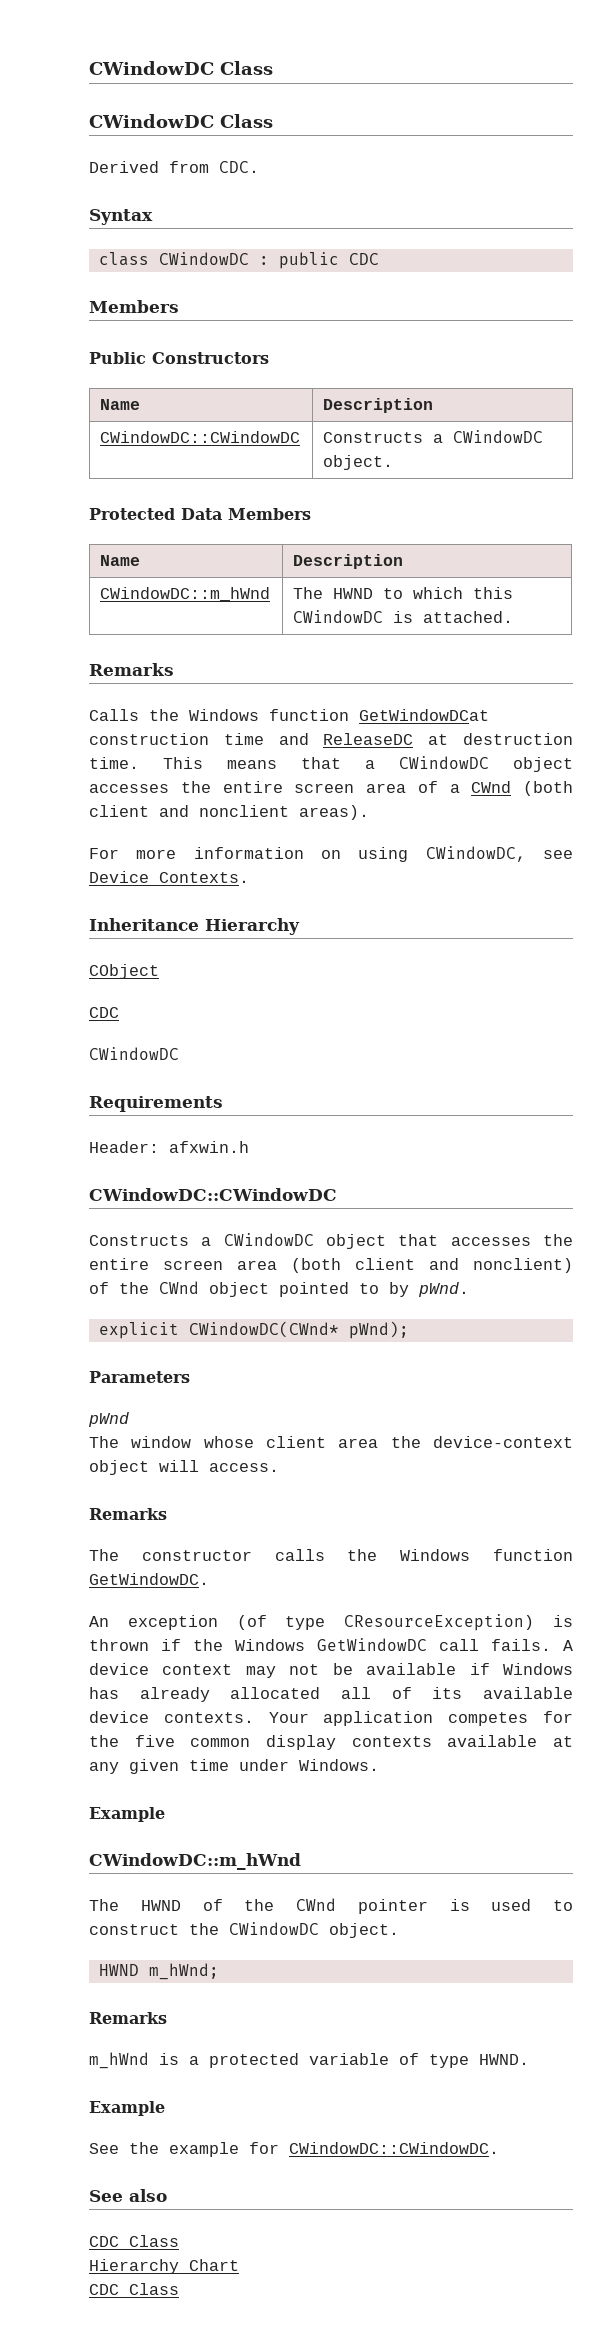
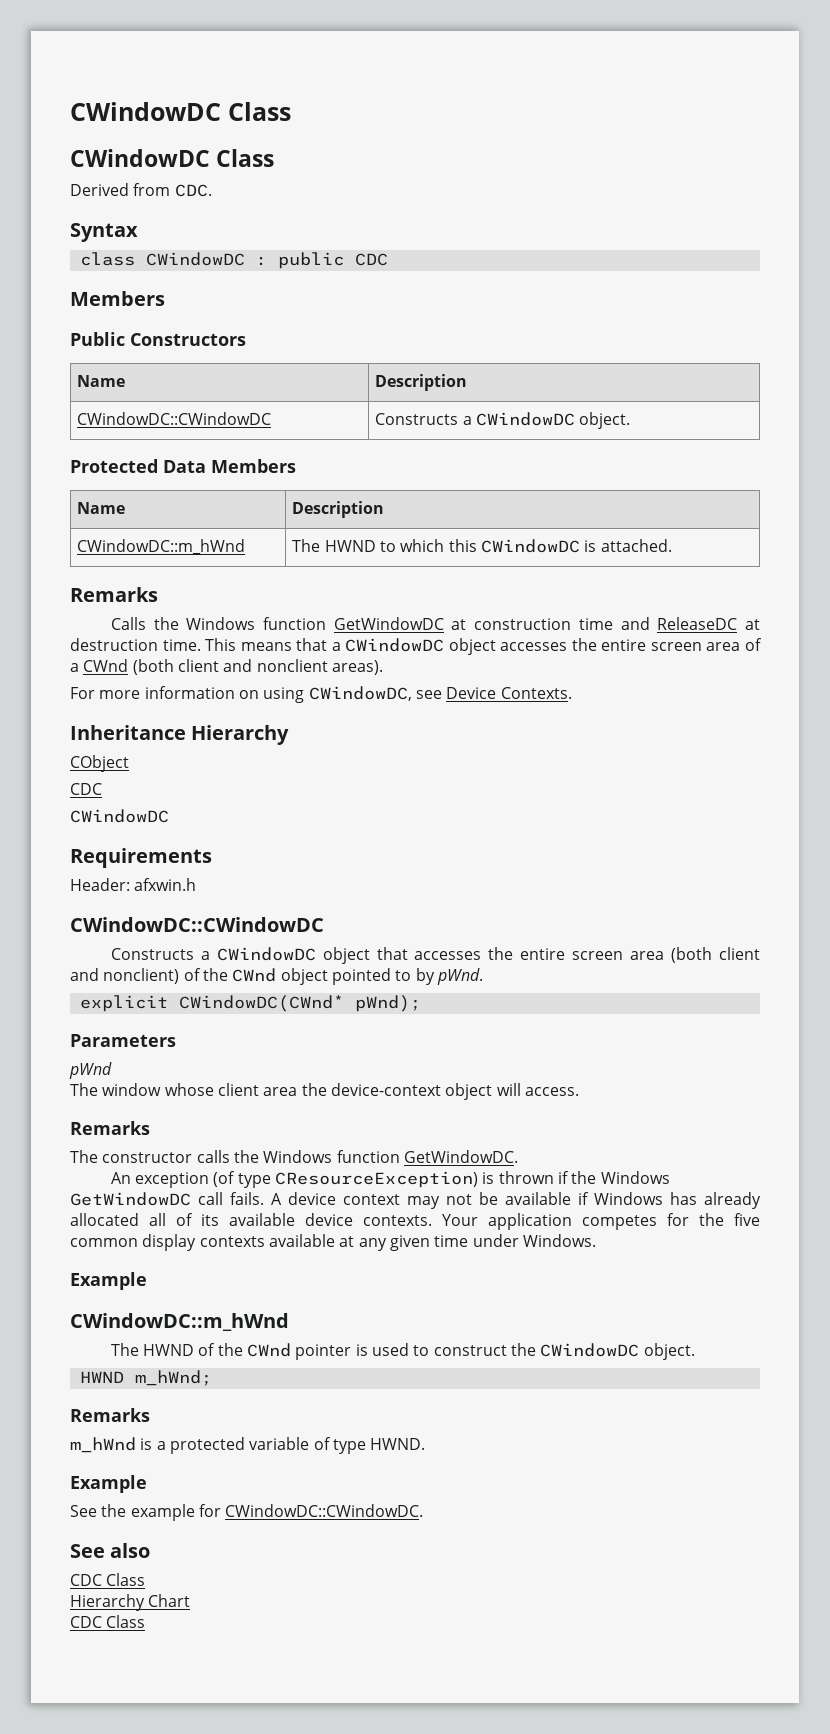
- Calls the Windows function GetWindowDCat construction time and ReleaseDC at destruction time.
+ Calls the Windows function GetWindowDC at construction time and ReleaseDC at destruction time.

